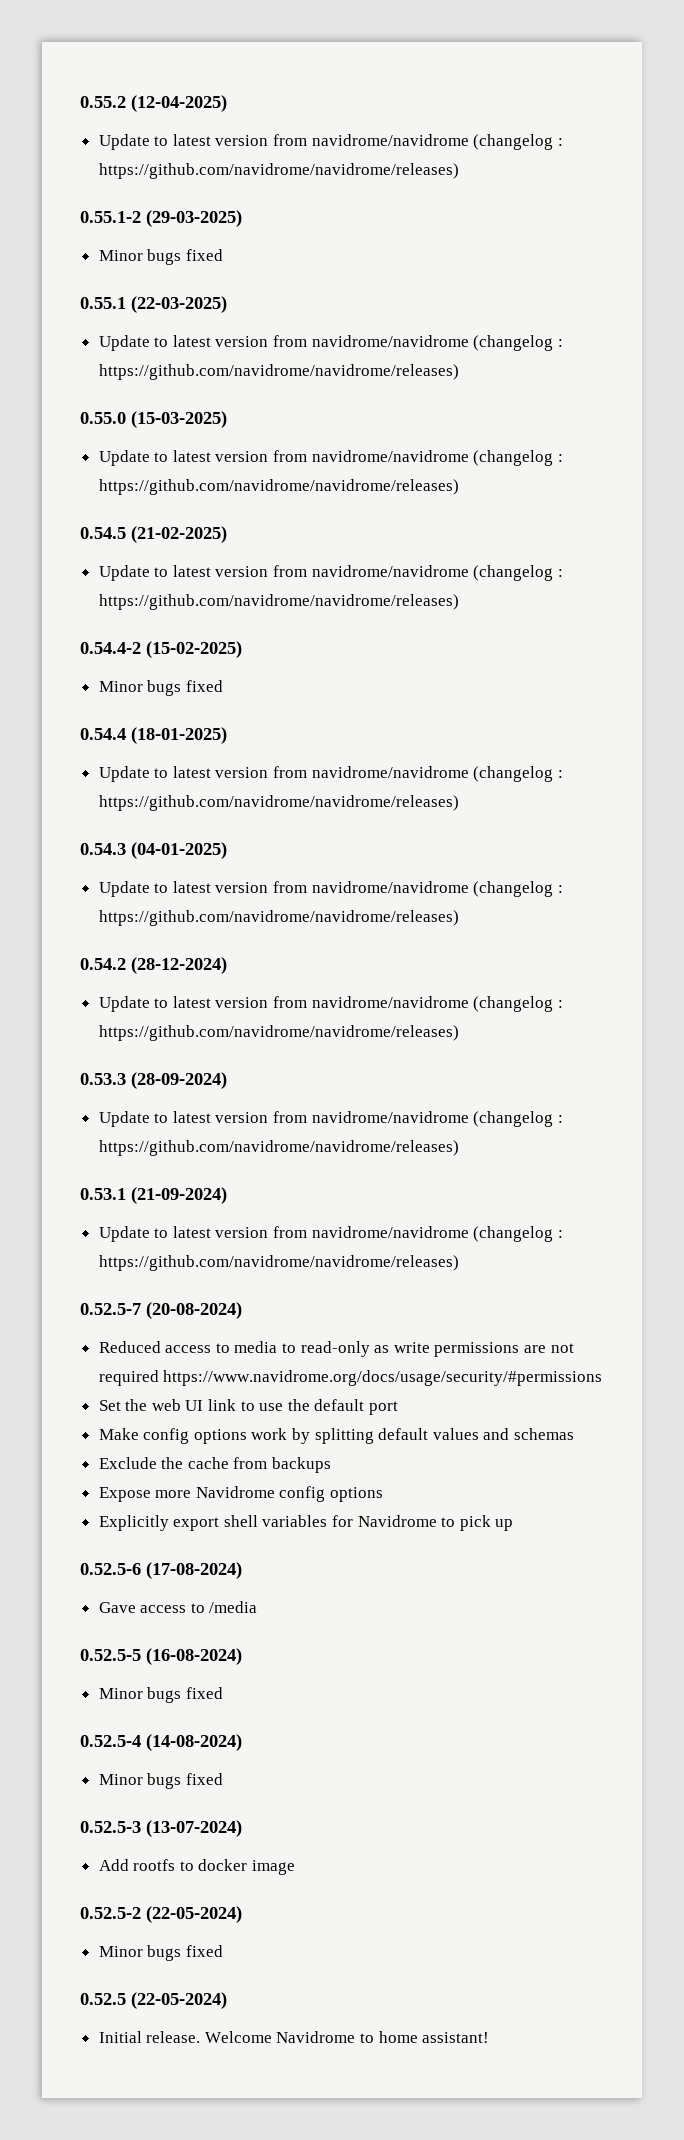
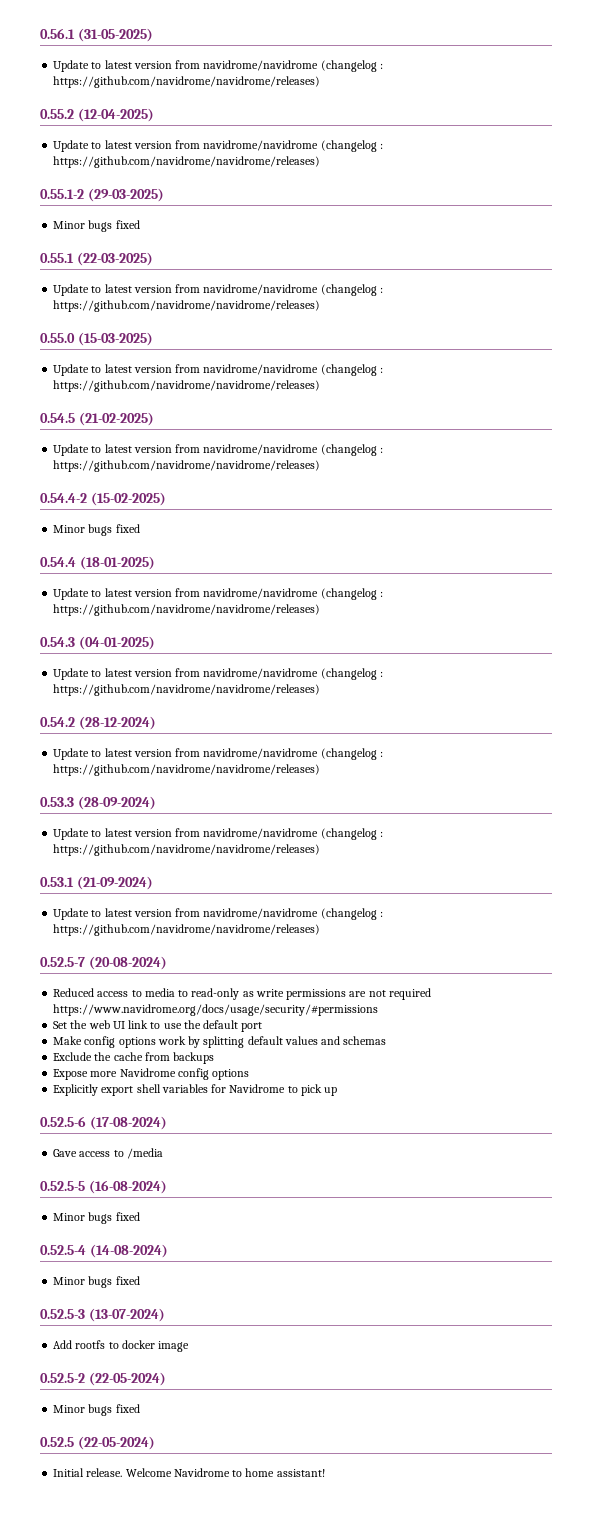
+ 0.56.1 (31-05-2025)
+ Update to latest version from navidrome/navidrome (changelog : https://github.com/navidrome/navidrome/releases)

